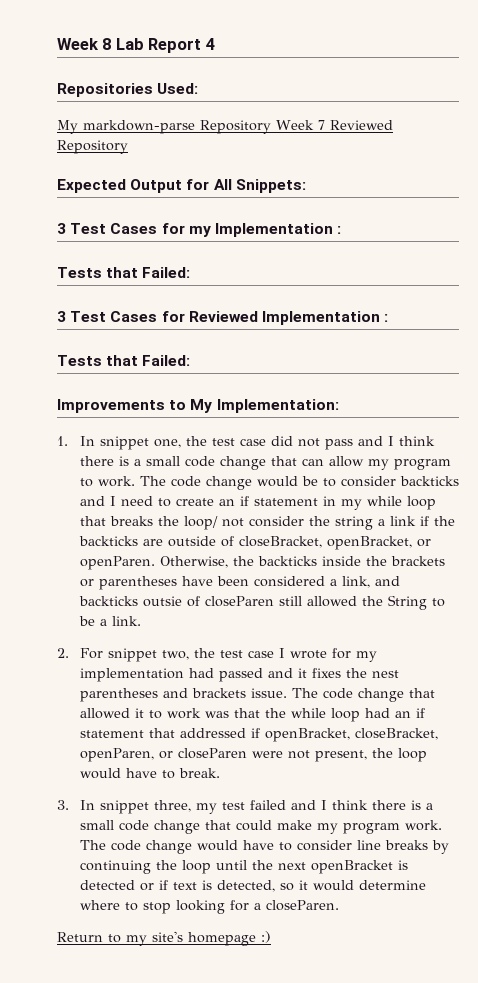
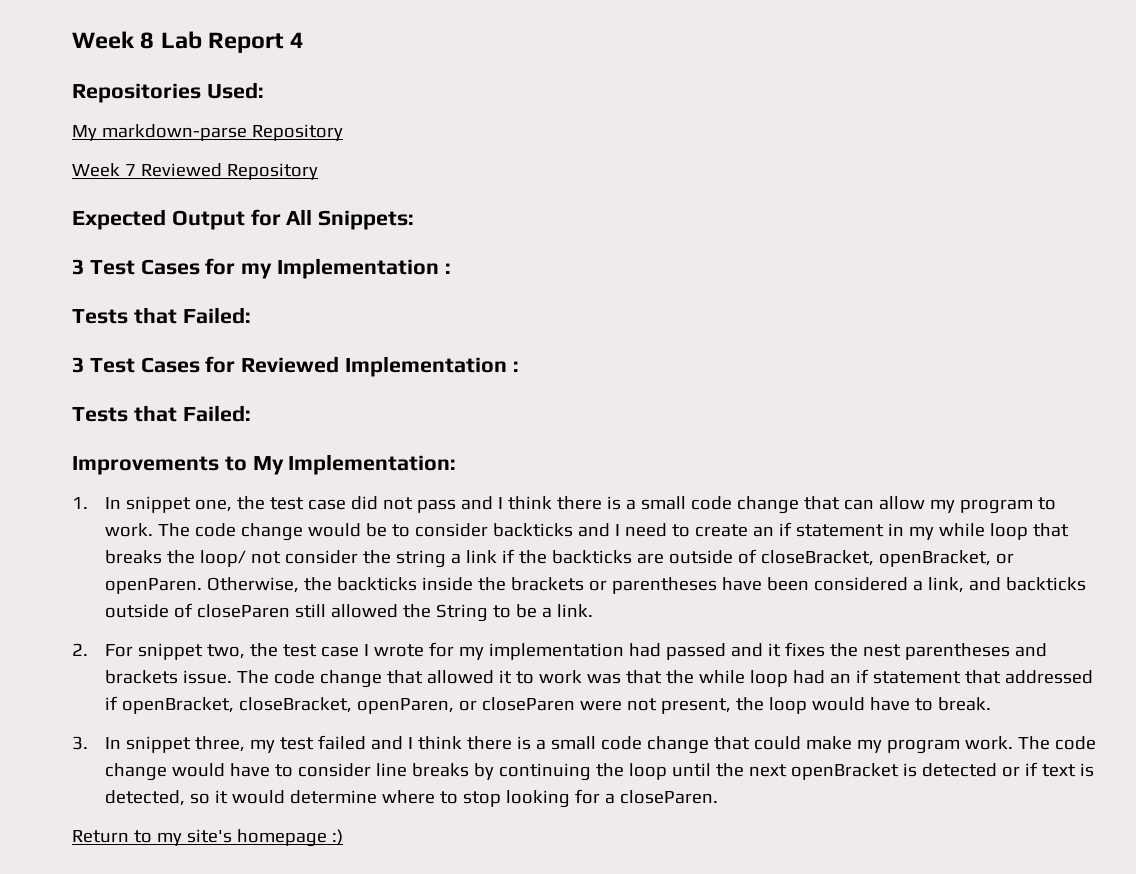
- My markdown-parse Repository Week 7 Reviewed Repository
+ My markdown-parse Repository
+ Week 7 Reviewed Repository
- Otherwise, the backticks inside the brackets or parentheses have been considered a link, and backticks outsie of closeParen still allowed the String to be a link.
+ Otherwise, the backticks inside the brackets or parentheses have been considered a link, and backticks outside of closeParen still allowed the String to be a link.

